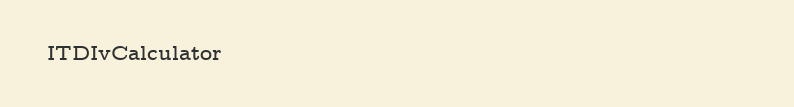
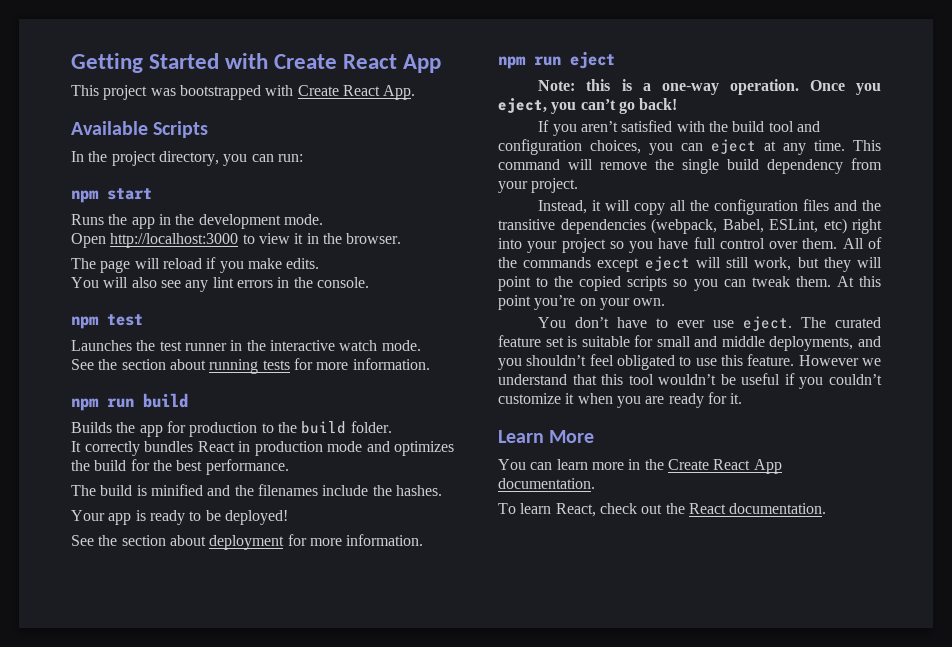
- ITDIvCalculator
+ Getting Started with Create React App
+ This project was bootstrapped with Create React App.
+ Available Scripts
+ In the project directory, you can run:
+ npm start
+ Runs the app in the development mode.
+ Open http://localhost:3000 to view it in the browser.
+ The page will reload if you make edits.
+ You will also see any lint errors in the console.
+ npm test
+ Launches the test runner in the interactive watch mode.
+ See the section about running tests for more information.
+ npm run build
+ Builds the app for production to the build folder.
+ It correctly bundles React in production mode and optimizes the build for the best performance.
+ The build is minified and the filenames include the hashes.
+ Your app is ready to be deployed!
+ See the section about deployment for more information.
+ npm run eject
+ Note: this is a one-way operation. Once you eject, you can’t go back!
+ If you aren’t satisfied with the build tool and configuration choices, you can eject at any time. This command will remove the single build dependency from your project.
+ Instead, it will copy all the configuration files and the transitive dependencies (webpack, Babel, ESLint, etc) right into your project so you have full control over them. All of the commands except eject will still work, but they will point to the copied scripts so you can tweak them. At this point you’re on your own.
+ You don’t have to ever use eject. The curated feature set is suitable for small and middle deployments, and you shouldn’t feel obligated to use this feature. However we understand that this tool wouldn’t be useful if you couldn’t customize it when you are ready for it.
+ Learn More
+ You can learn more in the Create React App documentation.
+ To learn React, check out the React documentation.

